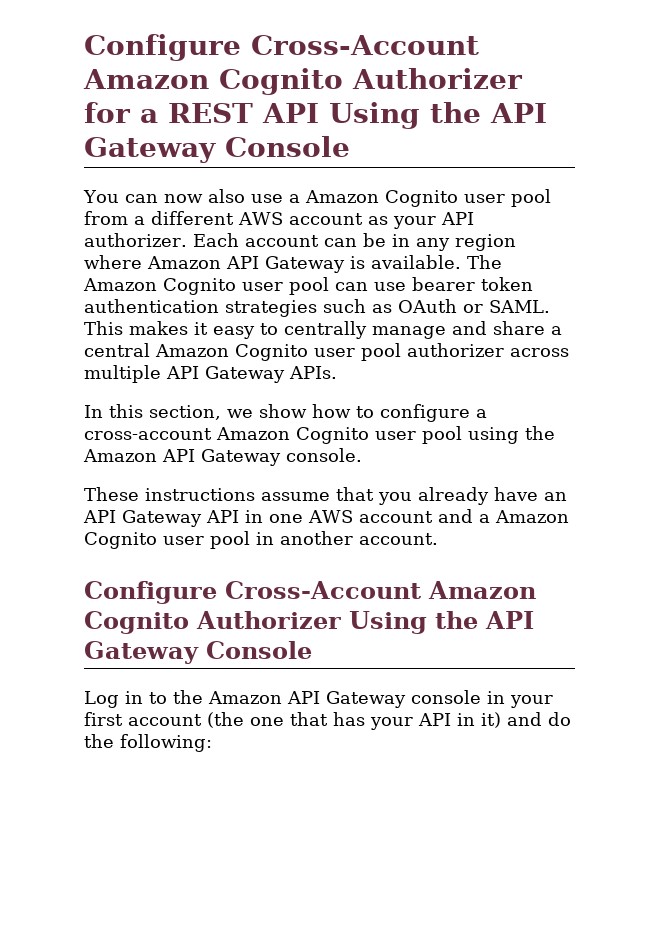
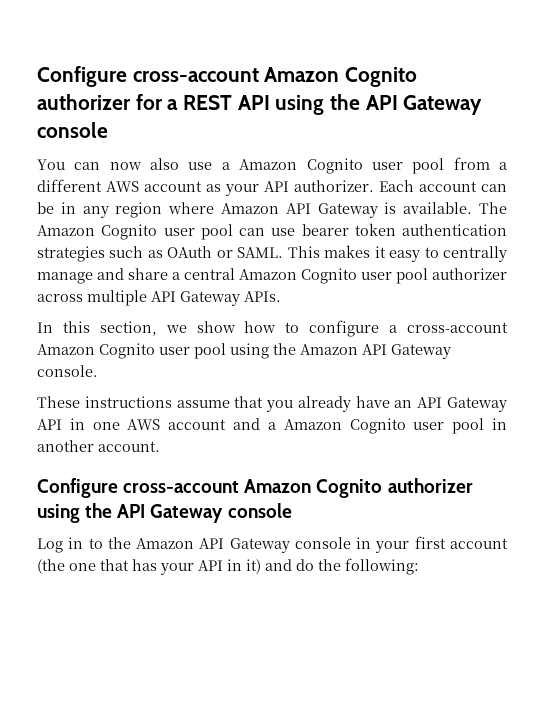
- Configure Cross-Account Amazon Cognito Authorizer for a REST API Using the API Gateway Console
+ Configure cross-account Amazon Cognito authorizer for a REST API using the API Gateway console
- Configure Cross-Account Amazon Cognito Authorizer Using the API Gateway Console
+ Configure cross-account Amazon Cognito authorizer using the API Gateway console

